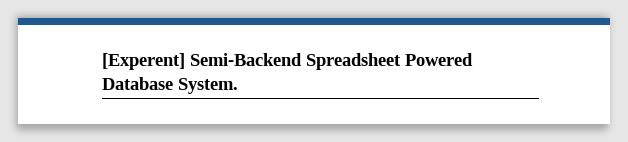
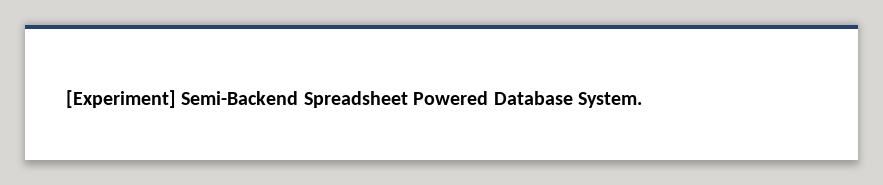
- [Experent] Semi-Backend Spreadsheet Powered Database System.
+ [Experiment] Semi-Backend Spreadsheet Powered Database System.

